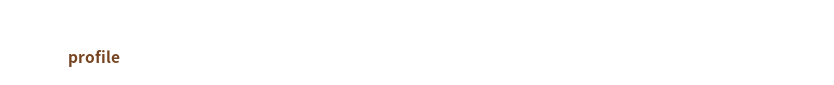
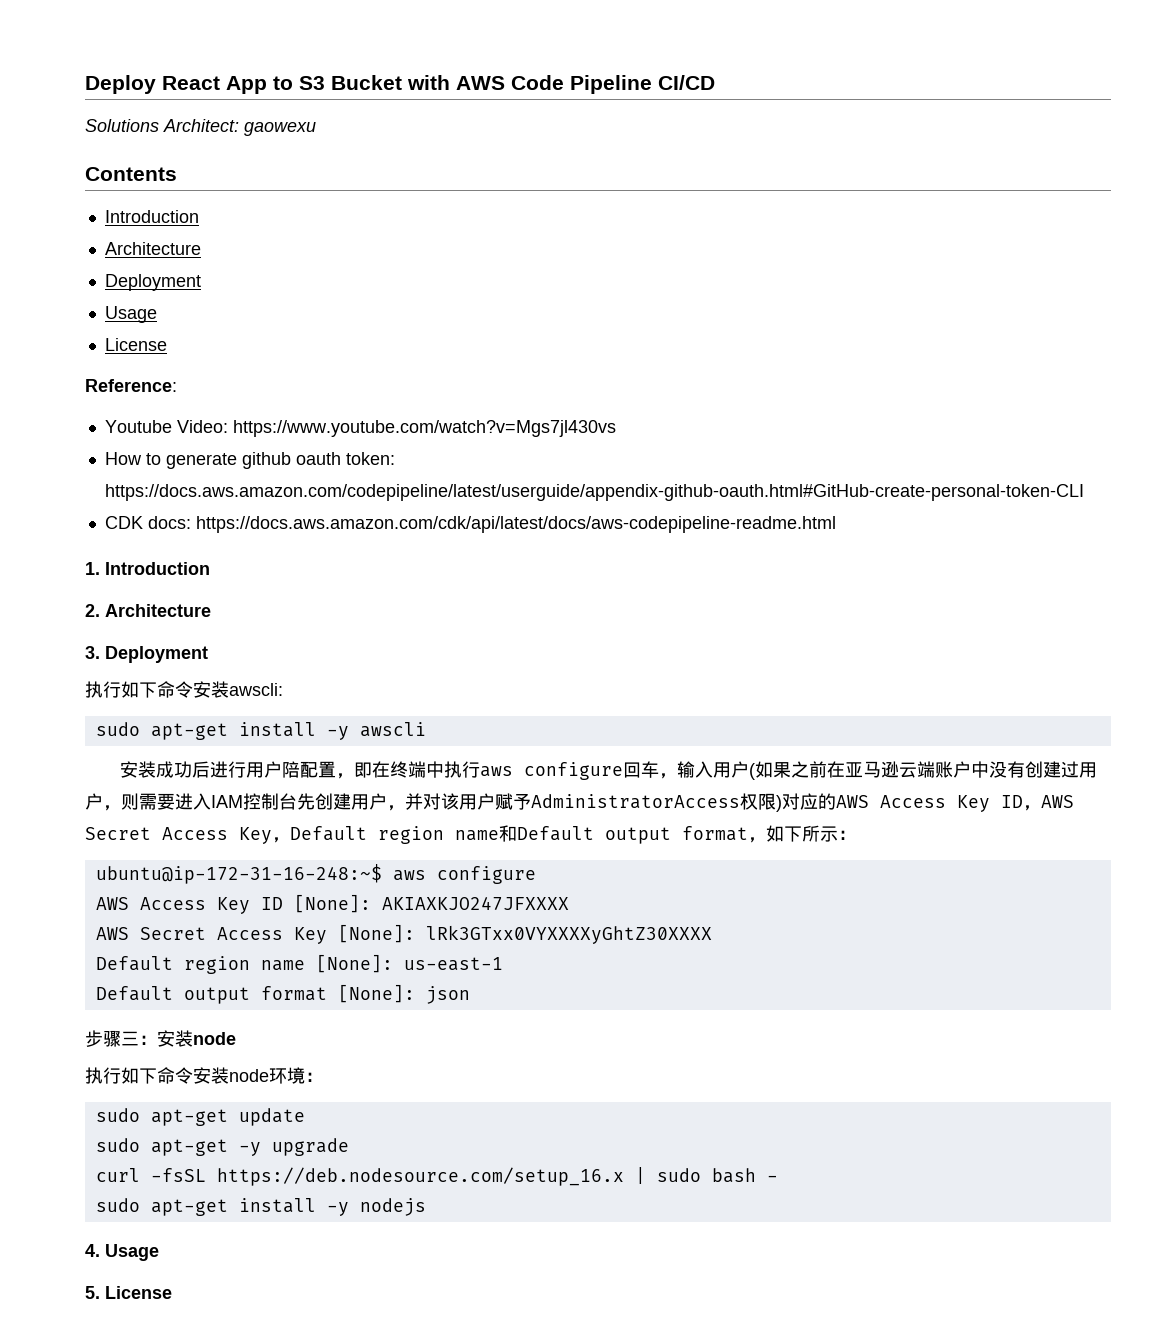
- profile
+ Deploy React App to S3 Bucket with AWS Code Pipeline CI/CD
+ Solutions Architect: gaowexu
+ Contents
+ Introduction
+ Architecture
+ Deployment
+ Usage
+ License
+ Reference:
+ Youtube Video: https://www.youtube.com/watch?v=Mgs7jl430vs
+ How to generate github oauth token: https://docs.aws.amazon.com/codepipeline/latest/userguide/appendix-github-oauth.html#GitHub-create-personal-token-CLI
+ CDK docs: https://docs.aws.amazon.com/cdk/api/latest/docs/aws-codepipeline-readme.html
+ 1. Introduction
+ 2. Architecture
+ 3. Deployment
+ 执行如下命令安装awscli:
+ sudo apt-get install -y awscli
+ 安装成功后进行用户陪配置，即在终端中执行aws configure回车，输入用户(如果之前在亚马逊云端账户中没有创建过用户，则需要进入IAM控制台先创建用户，并对该用户赋予AdministratorAccess权限)对应的AWS Access Key ID，AWS Secret Access Key，Default region name和Default output format，如下所示：
+ ubuntu@ip-172-31-16-248:~$ aws configure
+ AWS Access Key ID [None]: AKIAXKJO247JFXXXX
+ AWS Secret Access Key [None]: lRk3GTxx0VYXXXXyGhtZ30XXXX
+ Default region name [None]: us-east-1
+ Default output format [None]: json
+ 步骤三：安装node
+ 执行如下命令安装node环境：
+ sudo apt-get update
+ sudo apt-get -y upgrade
+ curl -fsSL https://deb.nodesource.com/setup_16.x | sudo bash -
+ sudo apt-get install -y nodejs
+ 4. Usage
+ 5. License

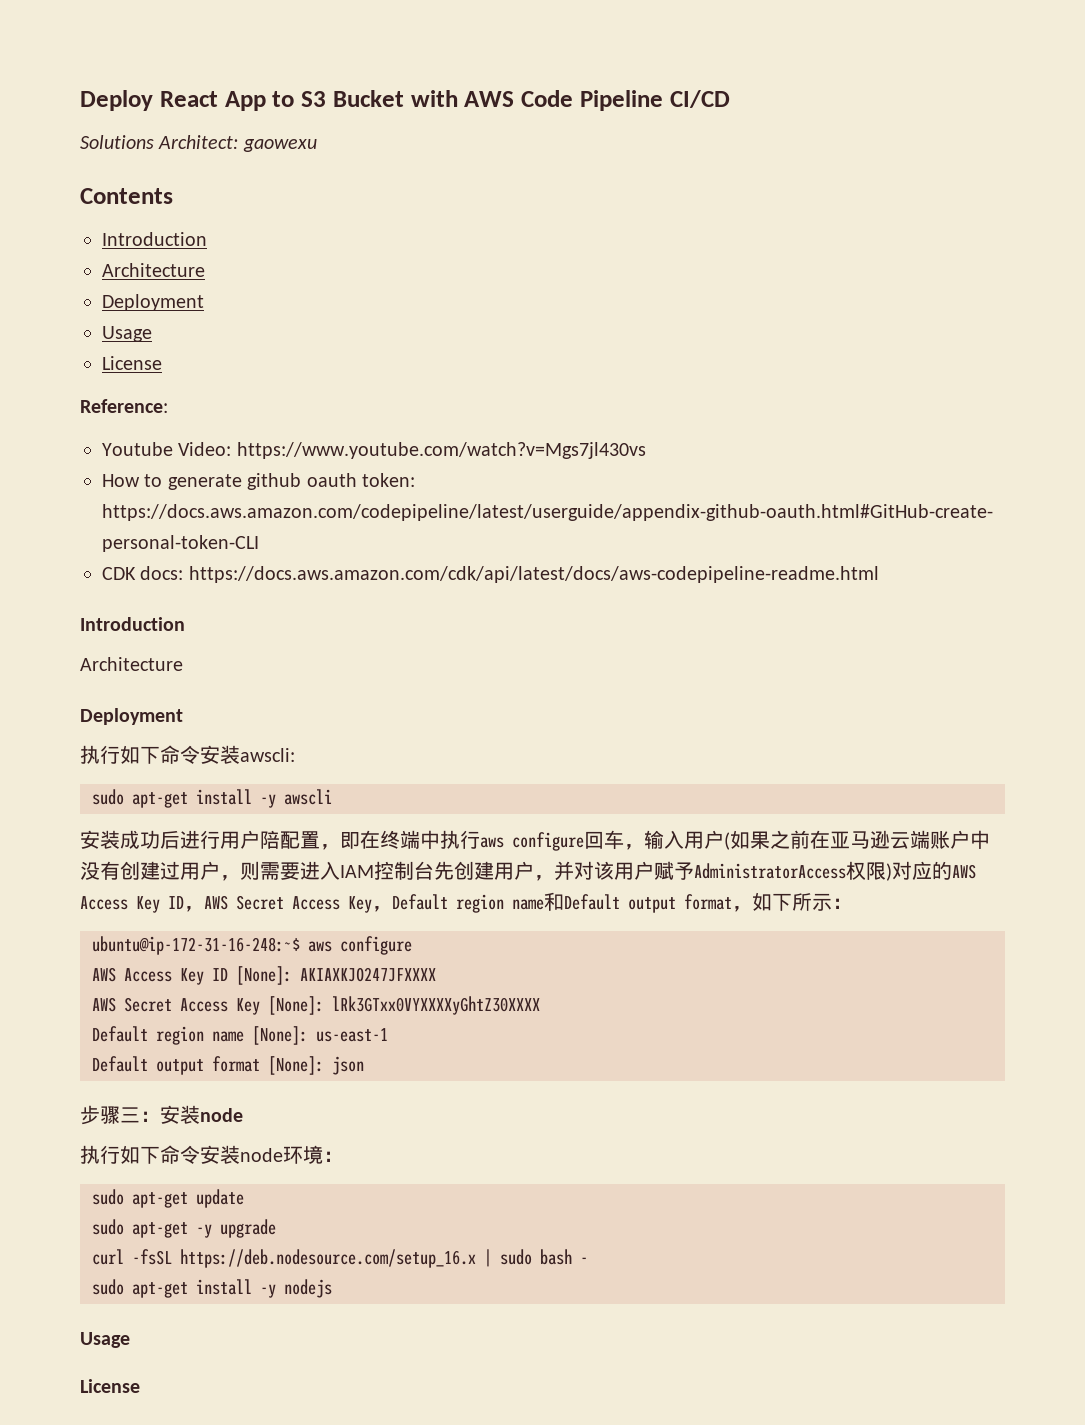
  CDK docs: https://docs.aws.amazon.com/cdk/api/latest/docs/aws-codepipeline-readme.html
- 1. Introduction
- 2. Architecture
- 3. Deployment
+ Introduction
+ Architecture
+ Deployment
  sudo apt-get install -y nodejs
- 4. Usage
- 5. License
+ Usage
+ License

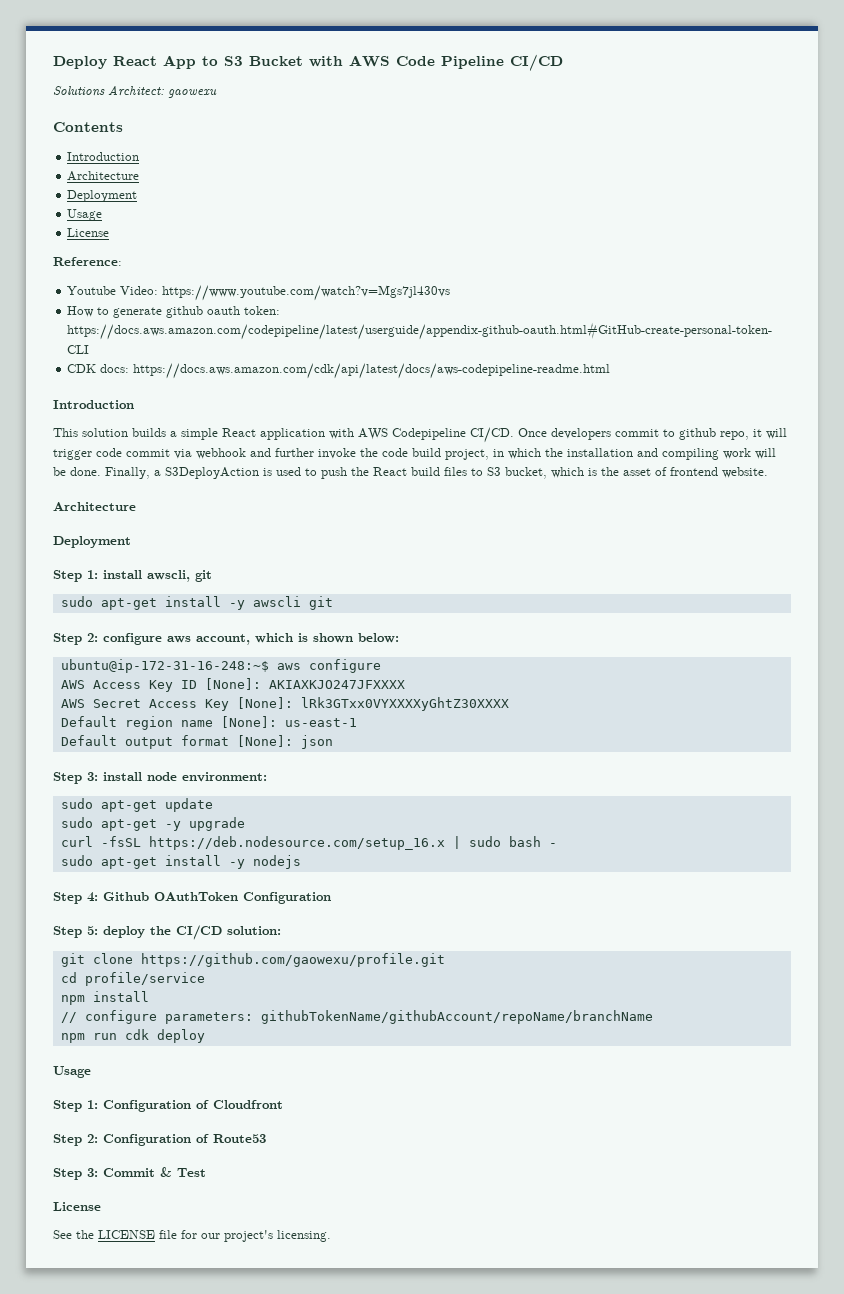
  CDK docs: https://docs.aws.amazon.com/cdk/api/latest/docs/aws-codepipeline-readme.html
  Introduction
+ This solution builds a simple React application with AWS Codepipeline CI/CD. Once developers commit to github repo, it will trigger code commit via webhook and further invoke the code build project, in which the installation and compiling work will be done. Finally, a S3DeployAction is used to push the React build files to S3 bucket, which is the asset of frontend website.
  Architecture
  Deployment
- 执行如下命令安装awscli:
+ Step 1: install awscli, git
- sudo apt-get install -y awscli
- 安装成功后进行用户陪配置，即在终端中执行aws configure回车，输入用户(如果之前在亚马逊云端账户中没有创建过用户，则需要进入IAM控制台先创建用户，并对该用户赋予AdministratorAccess权限)对应的AWS Access Key ID，AWS Secret Access Key，Default region name和Default output format，如下所示：
+ sudo apt-get install -y awscli git
+ Step 2: configure aws account, which is shown below:
- 步骤三：安装node
- 执行如下命令安装node环境：
+ Step 3: install node environment:
  sudo apt-get install -y nodejs
+ Step 4: Github OAuthToken Configuration
+ Step 5: deploy the CI/CD solution:
+ git clone https://github.com/gaowexu/profile.git
+ cd profile/service
+ npm install
+ // configure parameters: githubTokenName/githubAccount/repoName/branchName
+ npm run cdk deploy
  Usage
+ Step 1: Configuration of Cloudfront
+ Step 2: Configuration of Route53
+ Step 3: Commit & Test
  License
+ See the LICENSE file for our project's licensing.

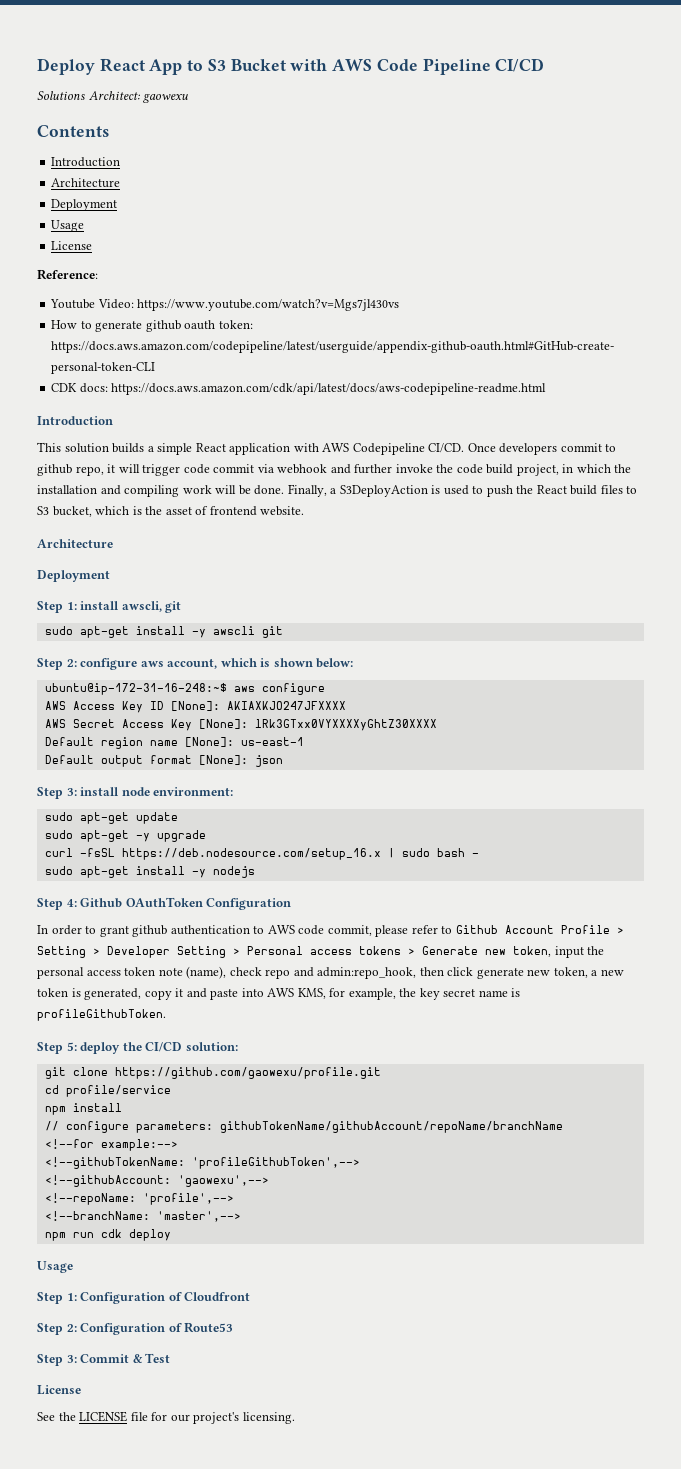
+ In order to grant github authentication to AWS code commit, please refer to Github Account Profile > Setting > Developer Setting > Personal access tokens > Generate new token, input the personal access token note (name), check repo and admin:repo_hook, then click generate new token, a new token is generated, copy it and paste into AWS KMS, for example, the key secret name is profileGithubToken.
+ <!--for example:-->
+ <!--githubTokenName: 'profileGithubToken',-->
+ <!--githubAccount: 'gaowexu',-->
+ <!--repoName: 'profile',-->
+ <!--branchName: 'master',-->

